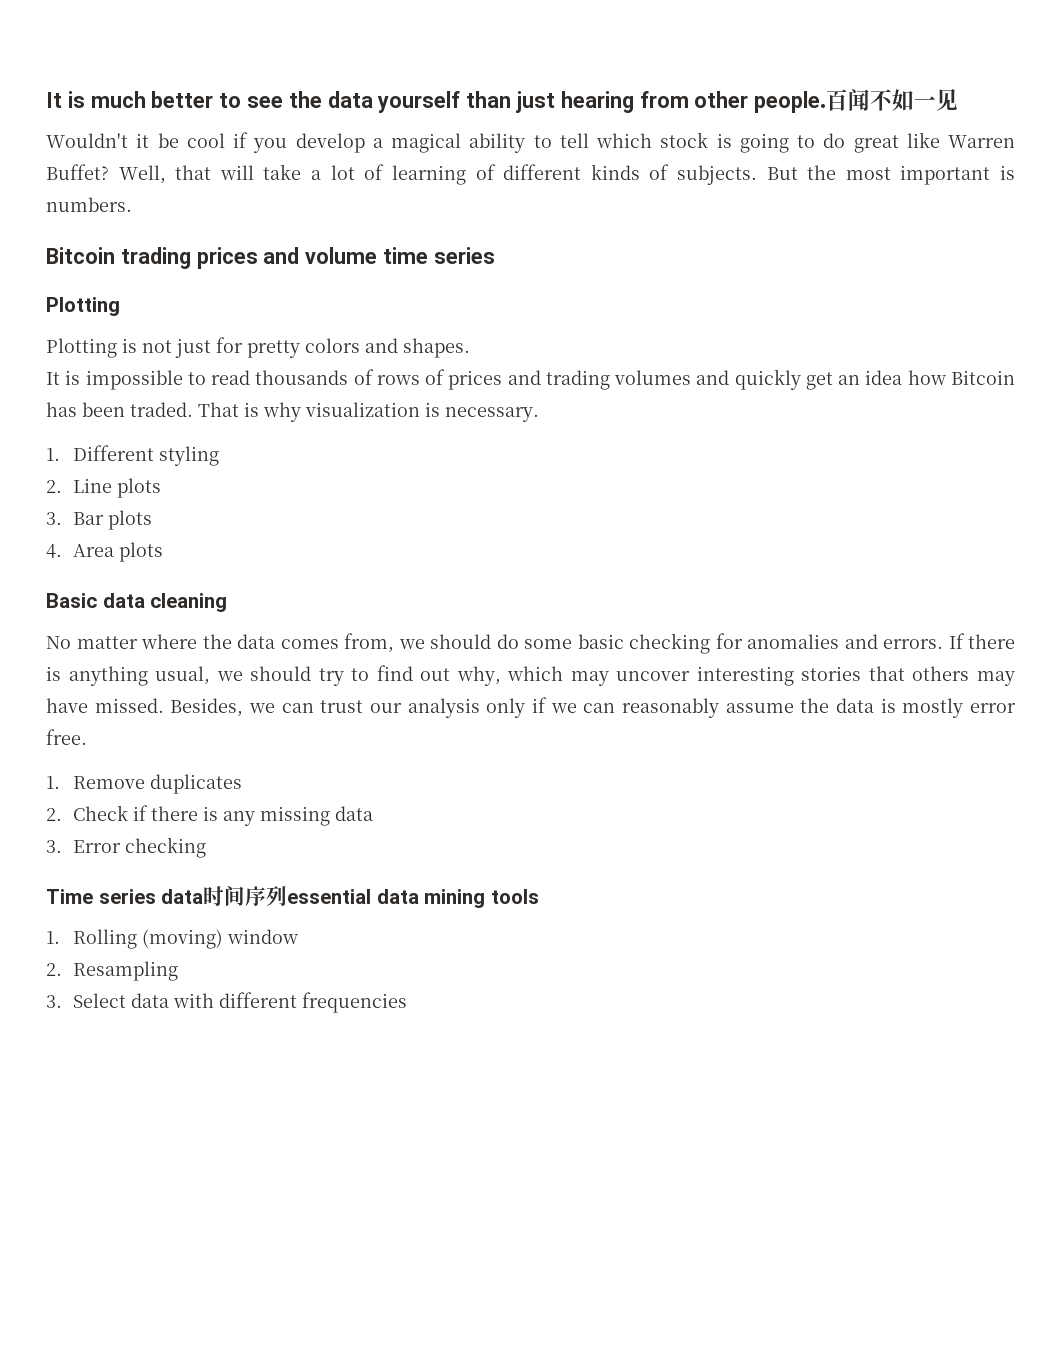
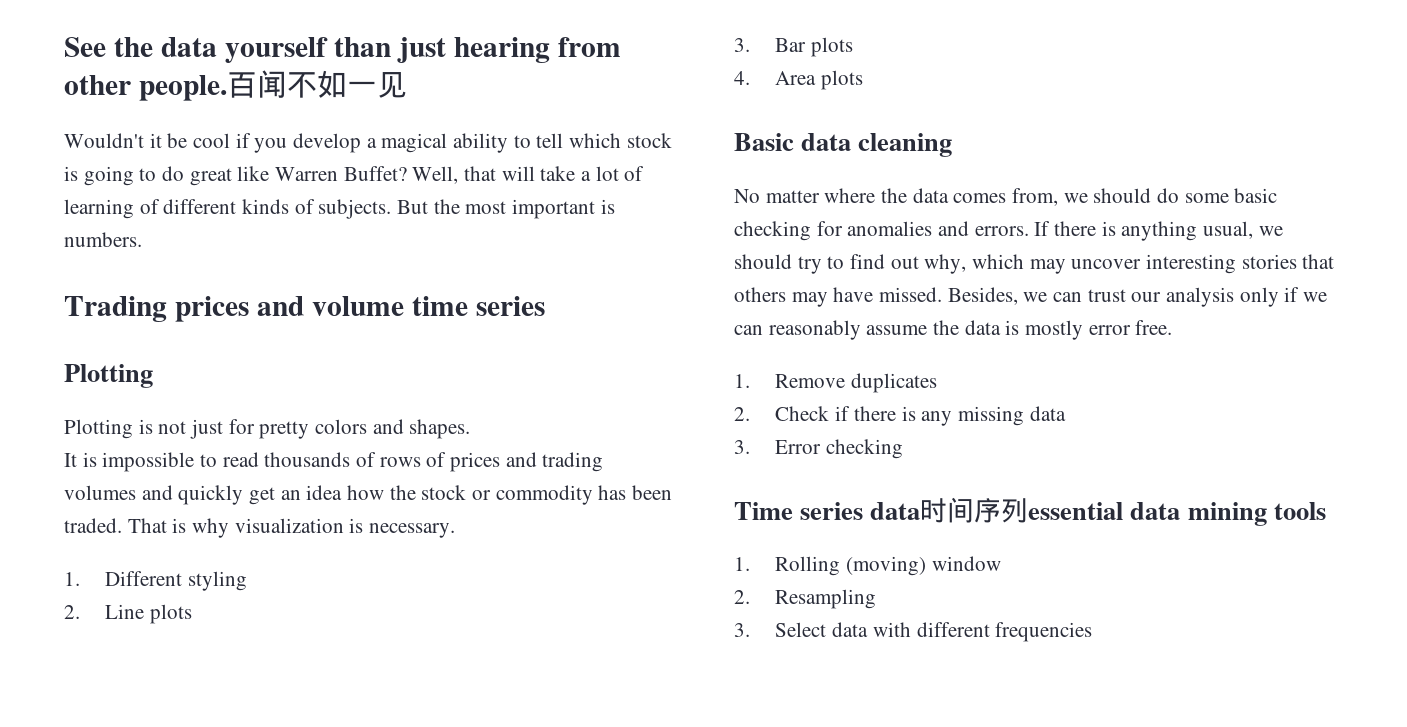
- It is much better to see the data yourself than just hearing from other people.
+ See the data yourself than just hearing from other people.
- Bitcoin trading prices and volume time series
+ Trading prices and volume time series
- It is impossible to read thousands of rows of prices and trading volumes and quickly get an idea how Bitcoin has been traded.
+ It is impossible to read thousands of rows of prices and trading volumes and quickly get an idea how the stock or commodity has been traded.

